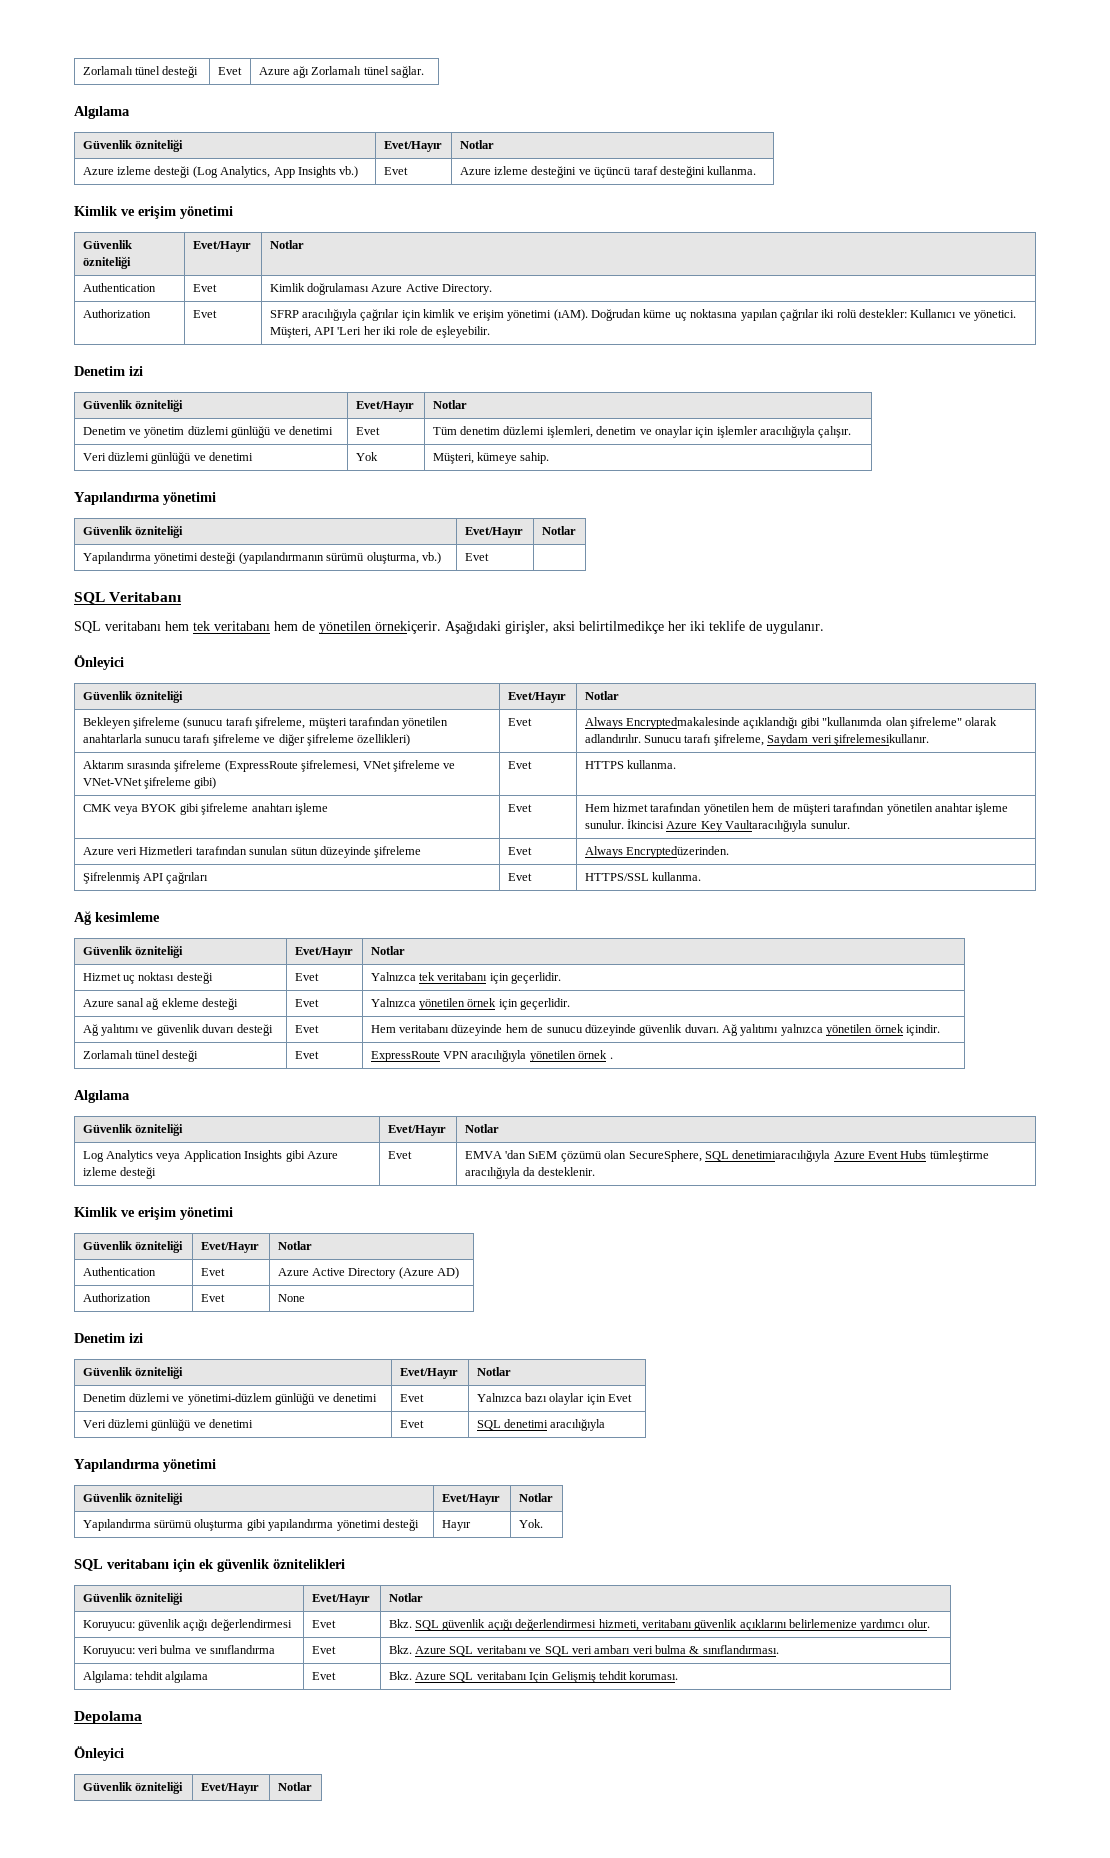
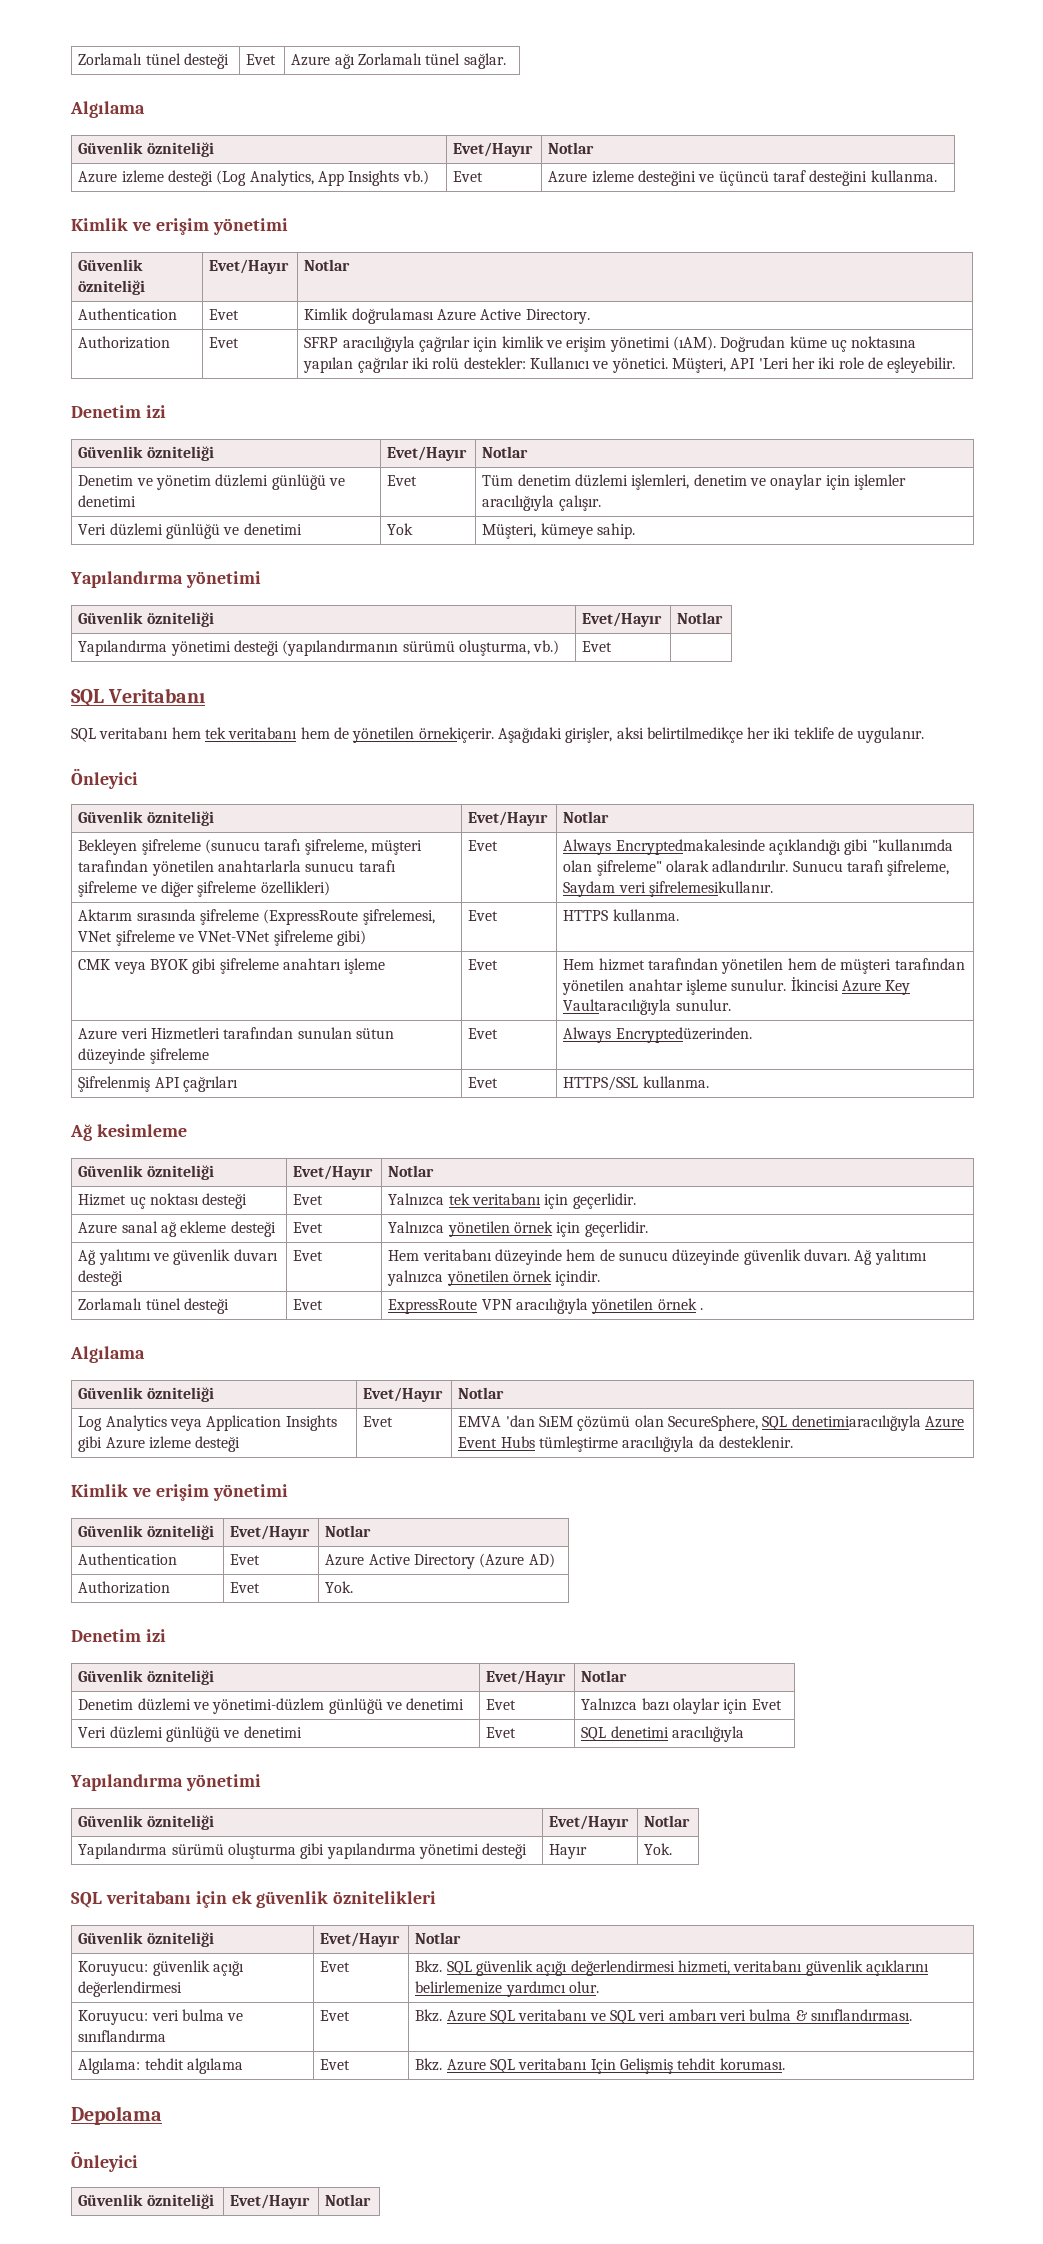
- Authorization | Evet | None
+ Authorization | Evet | Yok.

